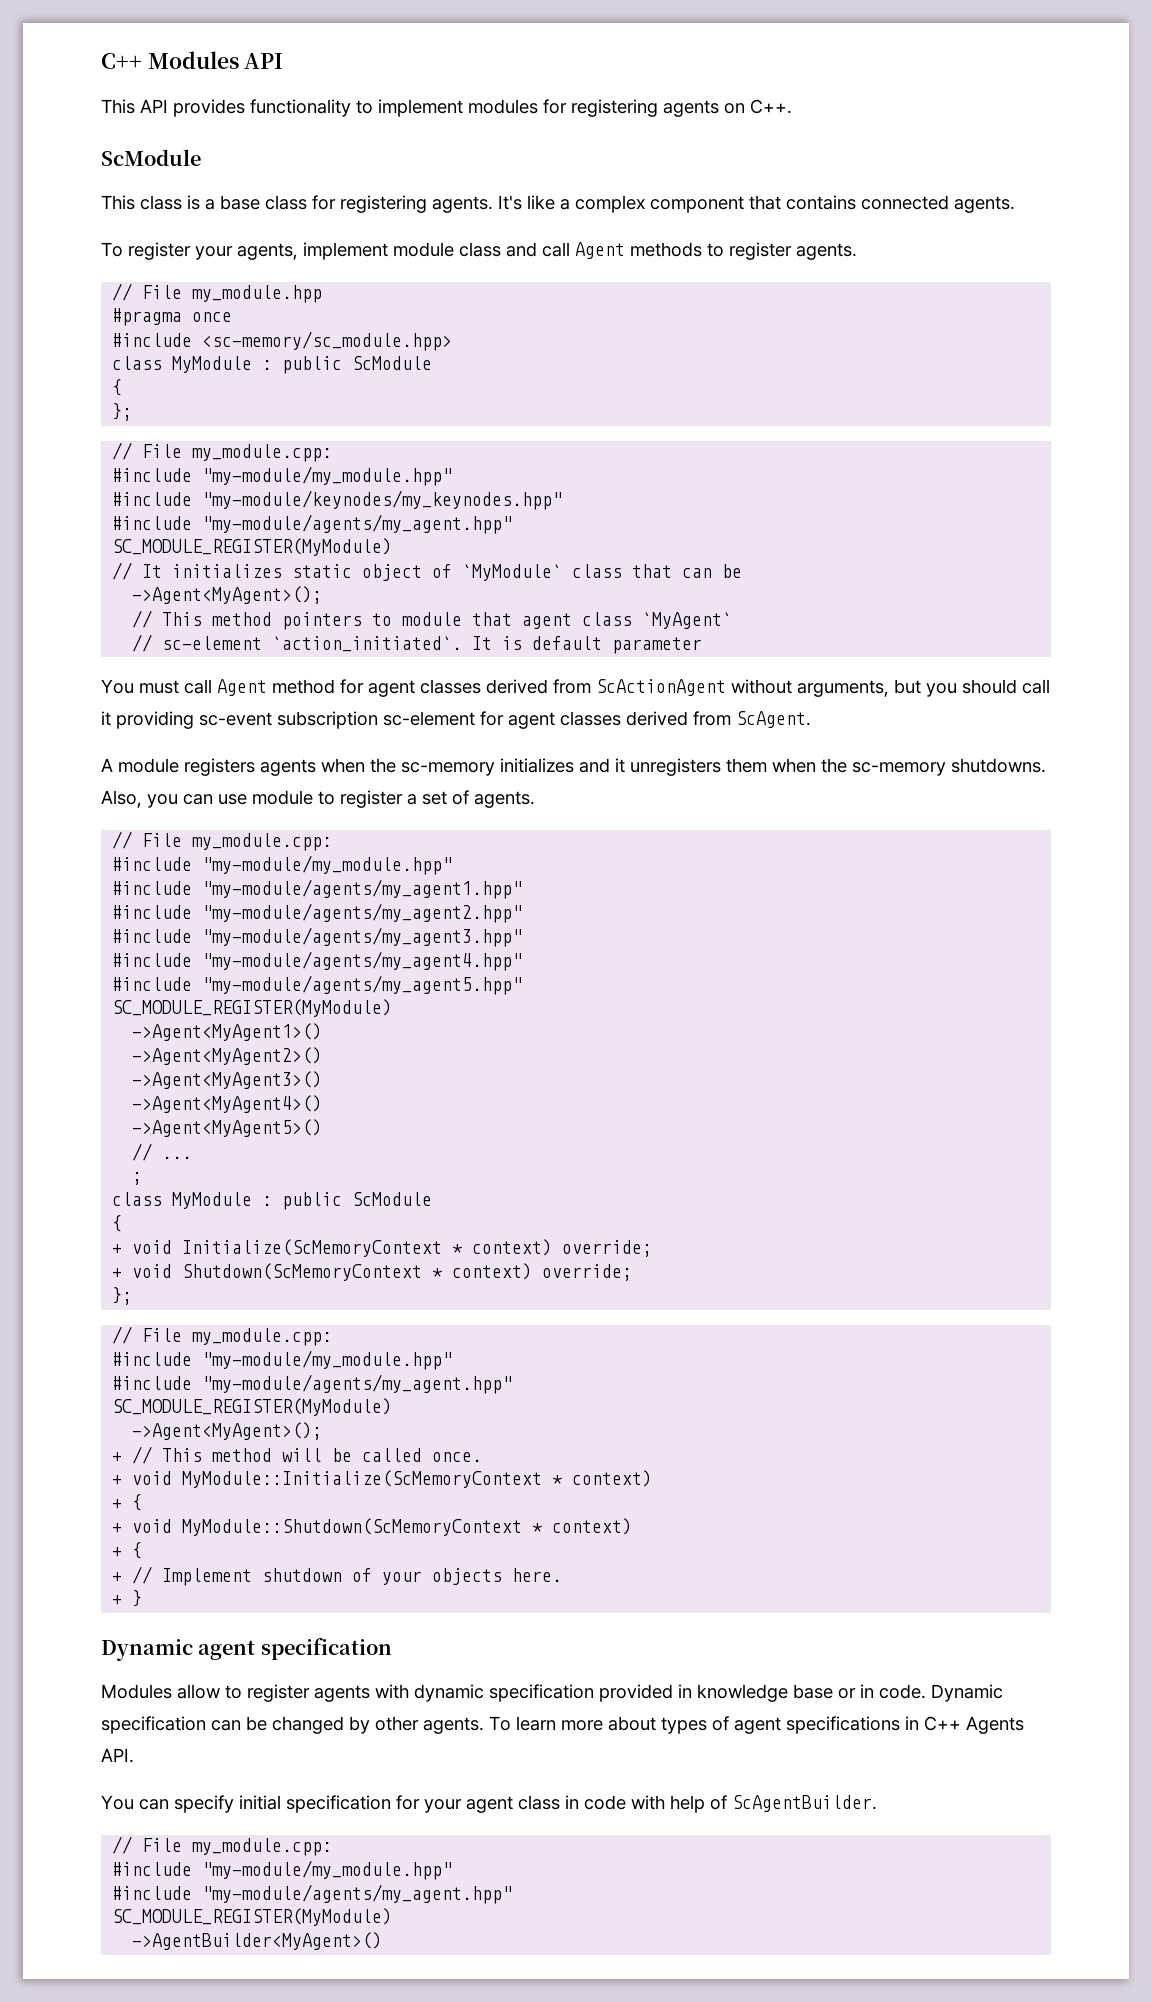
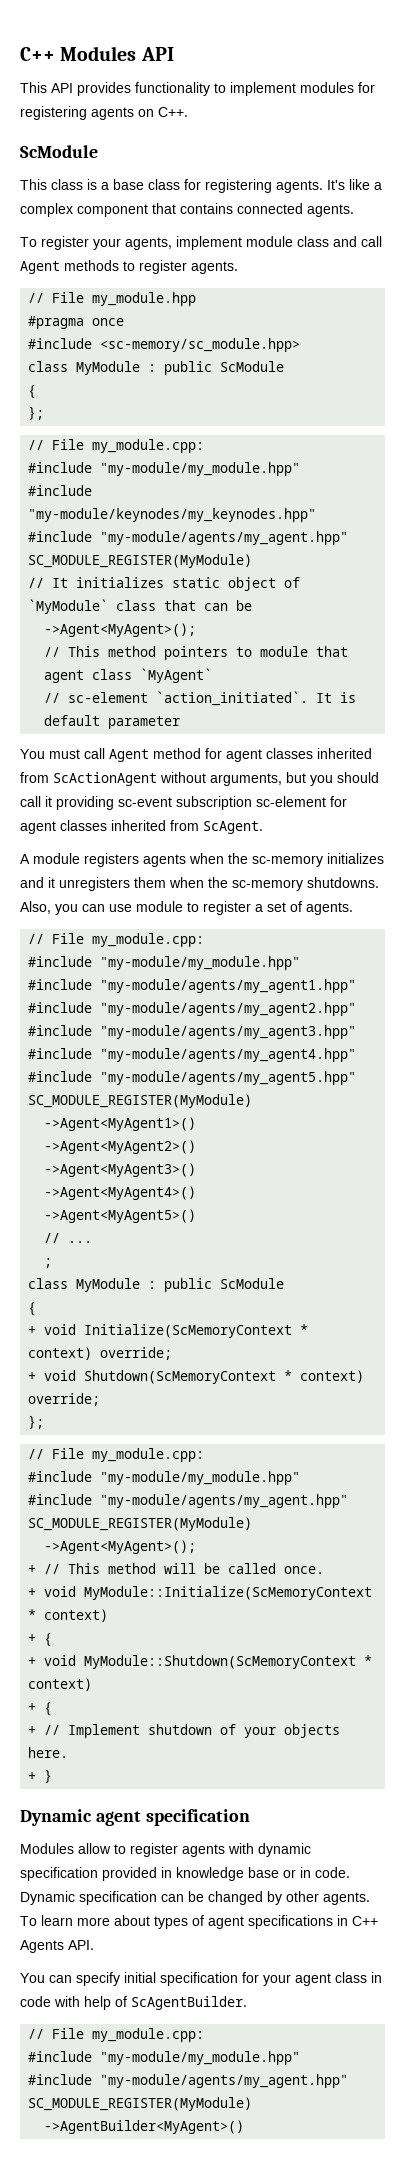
- You must call Agent method for agent classes derived from ScActionAgent without arguments, but you should call it providing sc-event subscription sc-element for agent classes derived from ScAgent.
+ You must call Agent method for agent classes inherited from ScActionAgent without arguments, but you should call it providing sc-event subscription sc-element for agent classes inherited from ScAgent.

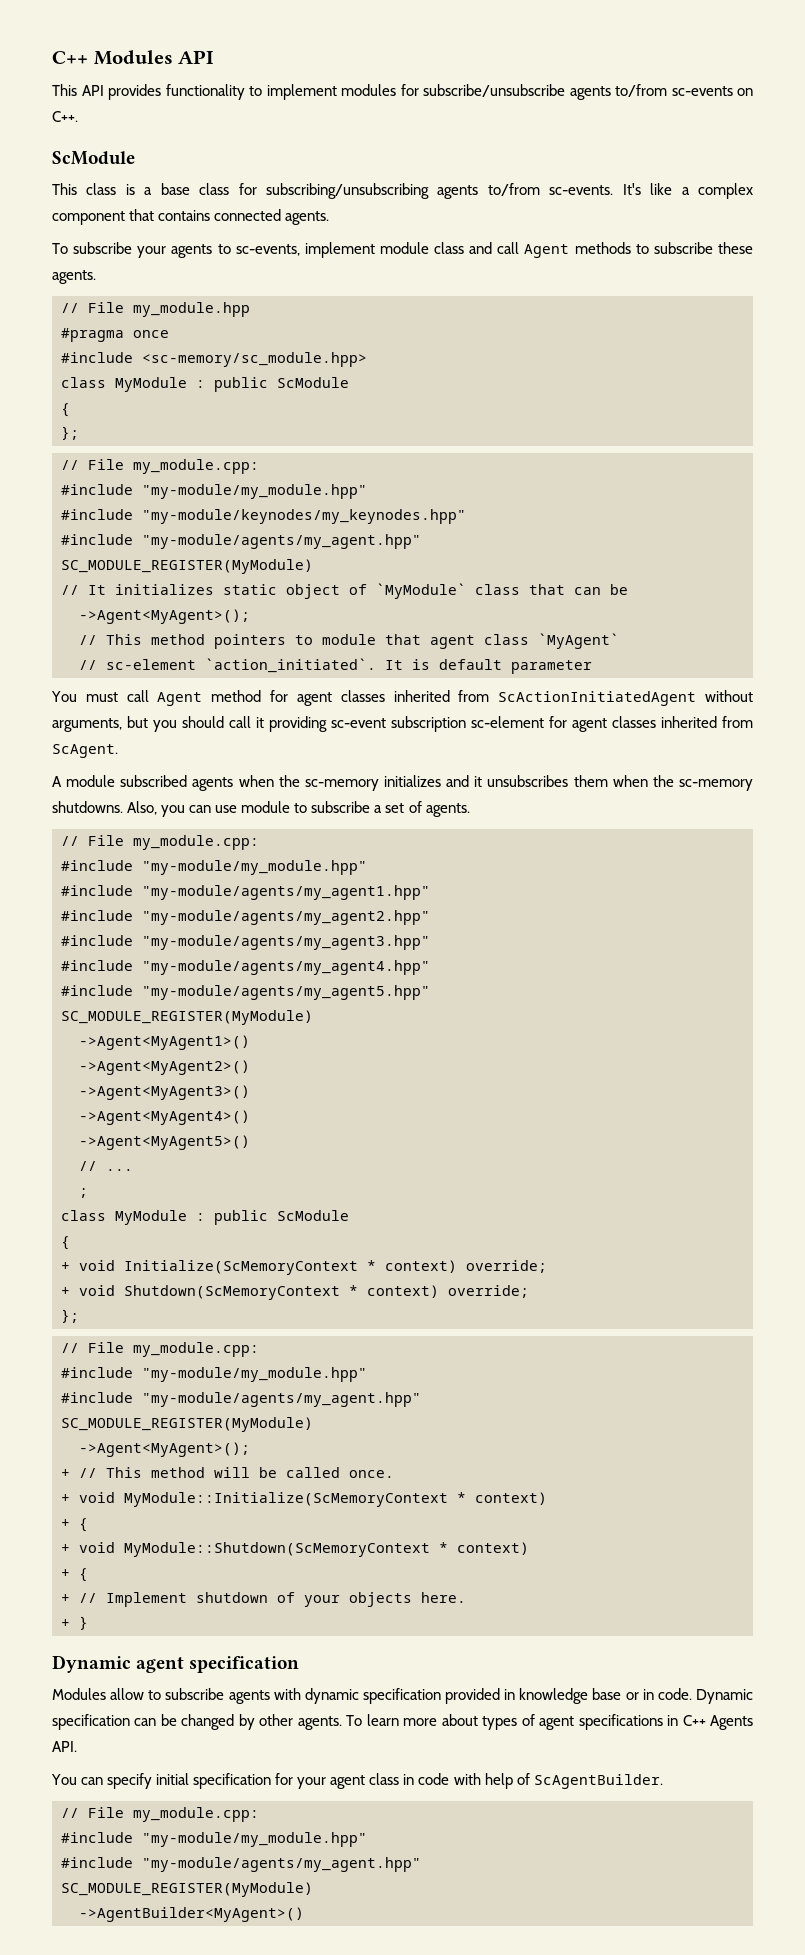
- This API provides functionality to implement modules for registering agents on C++.
+ This API provides functionality to implement modules for subscribe/unsubscribe agents to/from sc-events on C++.
- This class is a base class for registering agents.
+ This class is a base class for subscribing/unsubscribing agents to/from sc-events.
- To register your agents, implement module class and call Agent methods to register agents.
+ To subscribe your agents to sc-events, implement module class and call Agent methods to subscribe these agents.
- You must call Agent method for agent classes inherited from ScActionAgent without arguments, but you should call it providing sc-event subscription sc-element for agent classes inherited from ScAgent.
+ You must call Agent method for agent classes inherited from ScActionInitiatedAgent without arguments, but you should call it providing sc-event subscription sc-element for agent classes inherited from ScAgent.
- A module registers agents when the sc-memory initializes and it unregisters them when the sc-memory shutdowns.
+ A module subscribed agents when the sc-memory initializes and it unsubscribes them when the sc-memory shutdowns.
- Also, you can use module to register a set of agents.
+ Also, you can use module to subscribe a set of agents.
- Modules allow to register agents with dynamic specification provided in knowledge base or in code.
+ Modules allow to subscribe agents with dynamic specification provided in knowledge base or in code.

